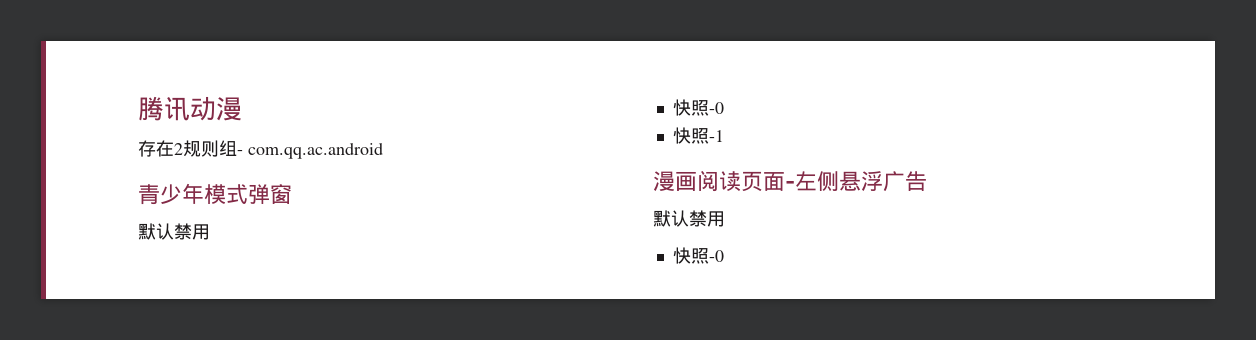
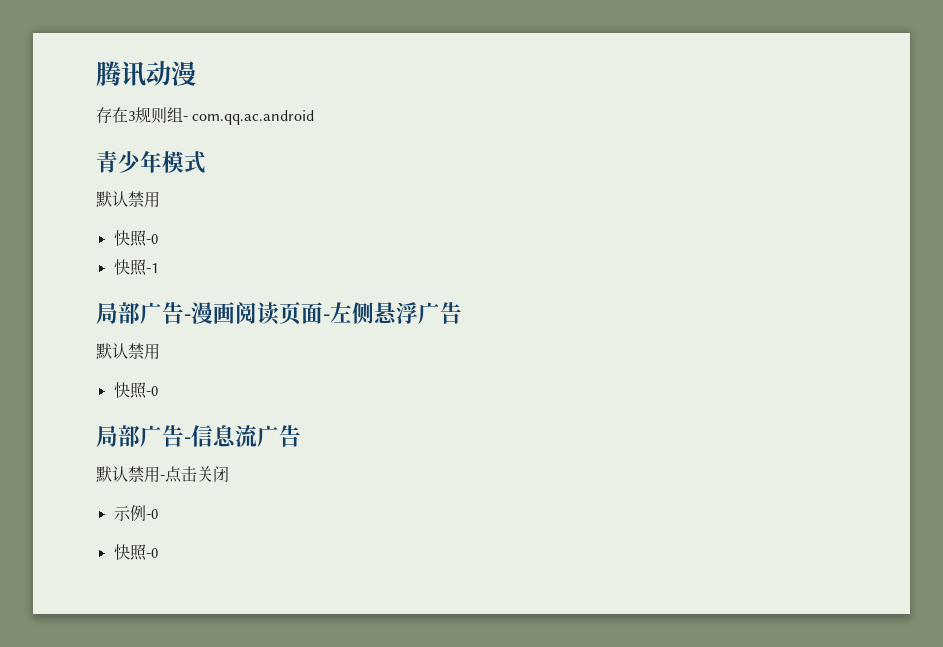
- 存在2规则组- com.qq.ac.android
+ 存在3规则组- com.qq.ac.android
- 青少年模式弹窗
+ 青少年模式
- 漫画阅读页面-左侧悬浮广告
+ 局部广告-漫画阅读页面-左侧悬浮广告
+ 局部广告-信息流广告
+ 默认禁用-点击关闭
+ 示例-0
+ 快照-0

